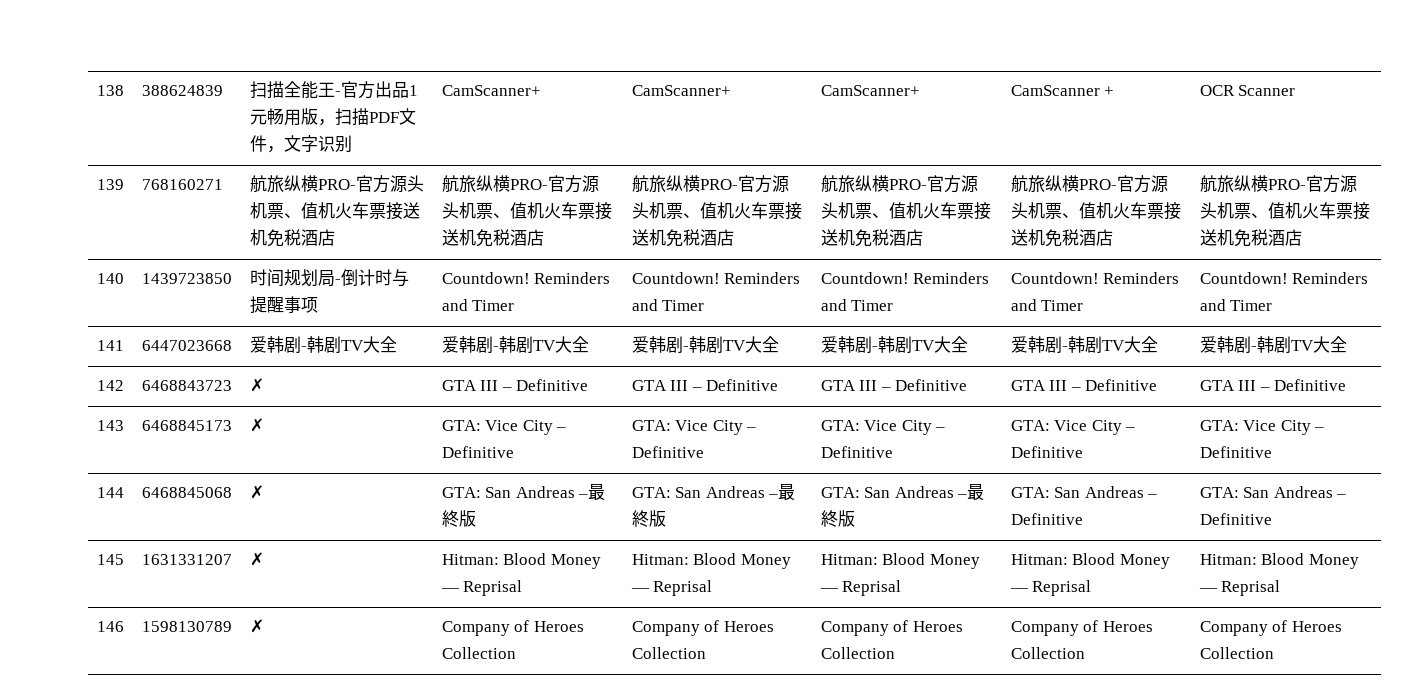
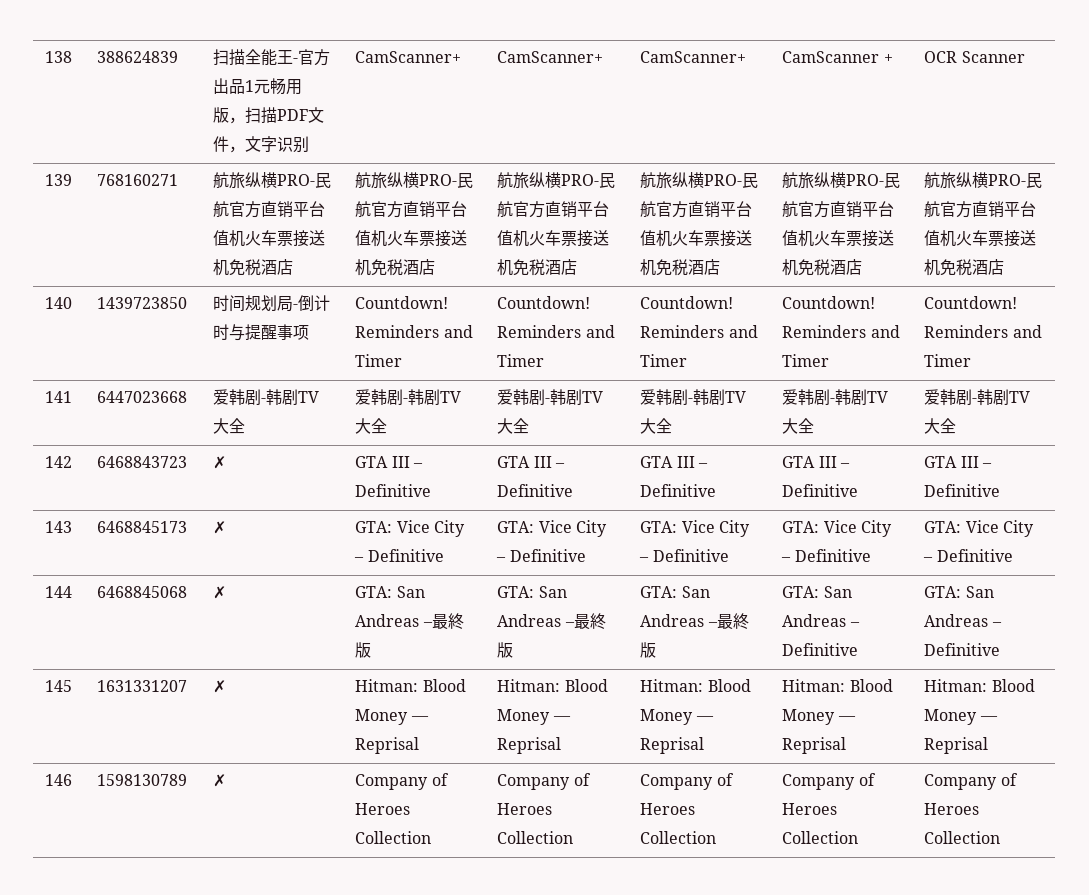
- 航旅纵横PRO-官方源头机票、值机火车票接送机免税酒店 | 航旅纵横PRO-官方源头机票、值机火车票接送机免税酒店 | 航旅纵横PRO-官方源头机票、值机火车票接送机免税酒店 | 航旅纵横PRO-官方源头机票、值机火车票接送机免税酒店 | 航旅纵横PRO-官方源头机票、值机火车票接送机免税酒店 | 航旅纵横PRO-官方源头机票、值机火车票接送机免税酒店
+ 航旅纵横PRO-民航官方直销平台值机火车票接送机免税酒店 | 航旅纵横PRO-民航官方直销平台值机火车票接送机免税酒店 | 航旅纵横PRO-民航官方直销平台值机火车票接送机免税酒店 | 航旅纵横PRO-民航官方直销平台值机火车票接送机免税酒店 | 航旅纵横PRO-民航官方直销平台值机火车票接送机免税酒店 | 航旅纵横PRO-民航官方直销平台值机火车票接送机免税酒店

